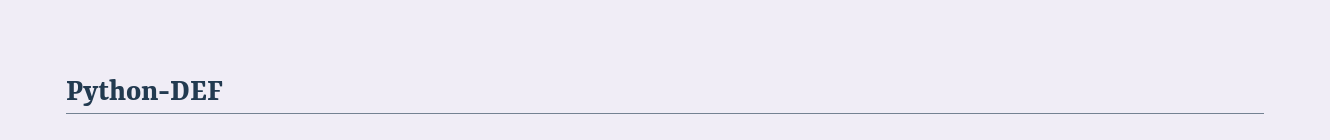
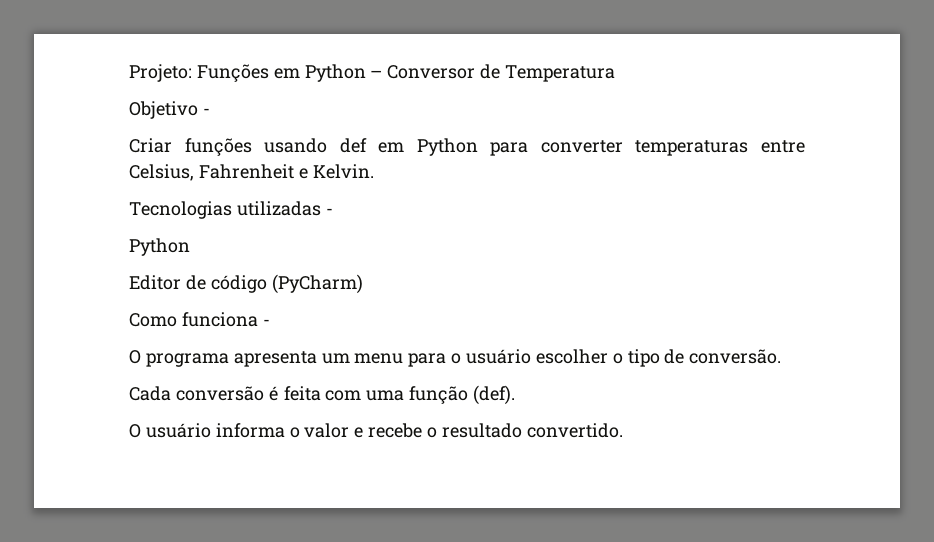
- Python-DEF
+ Projeto: Funções em Python – Conversor de Temperatura
+ Objetivo -
+ Criar funções usando def em Python para converter temperaturas entre Celsius, Fahrenheit e Kelvin.
+ Tecnologias utilizadas -
+ Python
+ Editor de código (PyCharm)
+ Como funciona -
+ O programa apresenta um menu para o usuário escolher o tipo de conversão.
+ Cada conversão é feita com uma função (def).
+ O usuário informa o valor e recebe o resultado convertido.

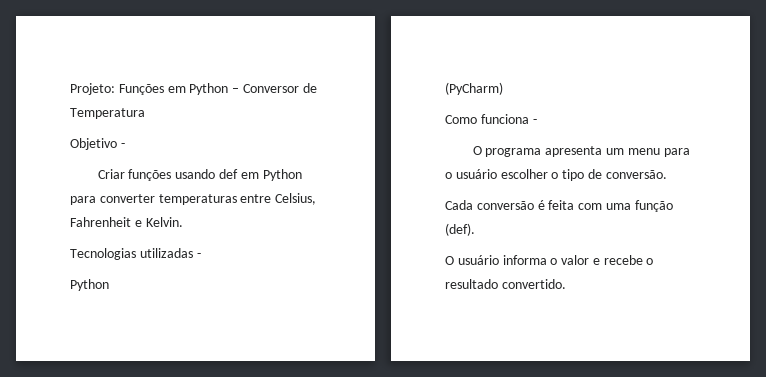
- Editor de código (PyCharm)
+ (PyCharm)

